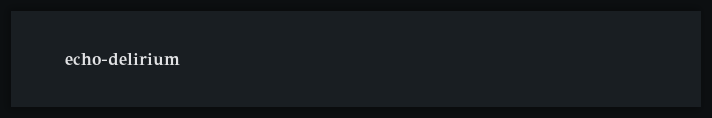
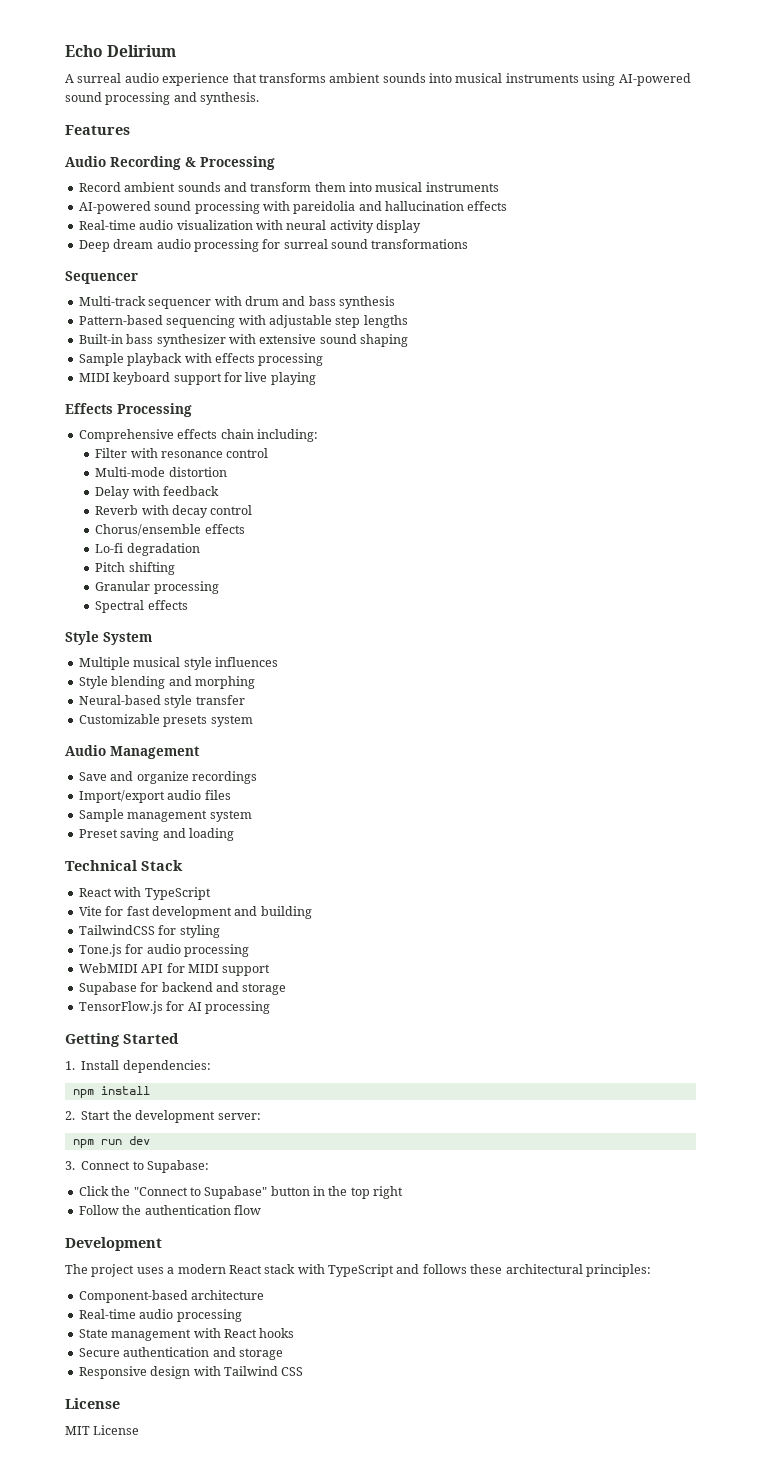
- echo-delirium
+ Echo Delirium
+ A surreal audio experience that transforms ambient sounds into musical instruments using AI-powered sound processing and synthesis.
+ Features
+ Audio Recording & Processing
+ Record ambient sounds and transform them into musical instruments
+ AI-powered sound processing with pareidolia and hallucination effects
+ Real-time audio visualization with neural activity display
+ Deep dream audio processing for surreal sound transformations
+ Sequencer
+ Multi-track sequencer with drum and bass synthesis
+ Pattern-based sequencing with adjustable step lengths
+ Built-in bass synthesizer with extensive sound shaping
+ Sample playback with effects processing
+ MIDI keyboard support for live playing
+ Effects Processing
+ Comprehensive effects chain including:
+ Filter with resonance control
+ Multi-mode distortion
+ Delay with feedback
+ Reverb with decay control
+ Chorus/ensemble effects
+ Lo-fi degradation
+ Pitch shifting
+ Granular processing
+ Spectral effects
+ Style System
+ Multiple musical style influences
+ Style blending and morphing
+ Neural-based style transfer
+ Customizable presets system
+ Audio Management
+ Save and organize recordings
+ Import/export audio files
+ Sample management system
+ Preset saving and loading
+ Technical Stack
+ React with TypeScript
+ Vite for fast development and building
+ TailwindCSS for styling
+ Tone.js for audio processing
+ WebMIDI API for MIDI support
+ Supabase for backend and storage
+ TensorFlow.js for AI processing
+ Getting Started
+ 1. Install dependencies:
+ npm install
+ 2. Start the development server:
+ npm run dev
+ 3. Connect to Supabase:
+ Click the "Connect to Supabase" button in the top right
+ Follow the authentication flow
+ Development
+ The project uses a modern React stack with TypeScript and follows these architectural principles:
+ Component-based architecture
+ Real-time audio processing
+ State management with React hooks
+ Secure authentication and storage
+ Responsive design with Tailwind CSS
+ License
+ MIT License

